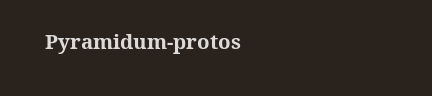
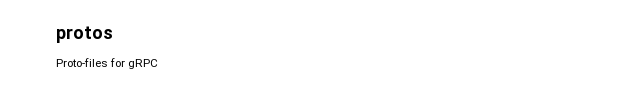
- Pyramidum-protos
+ protos
+ Proto-files for gRPC

